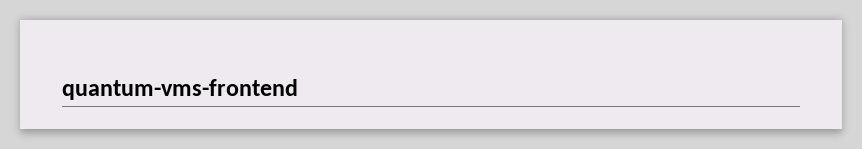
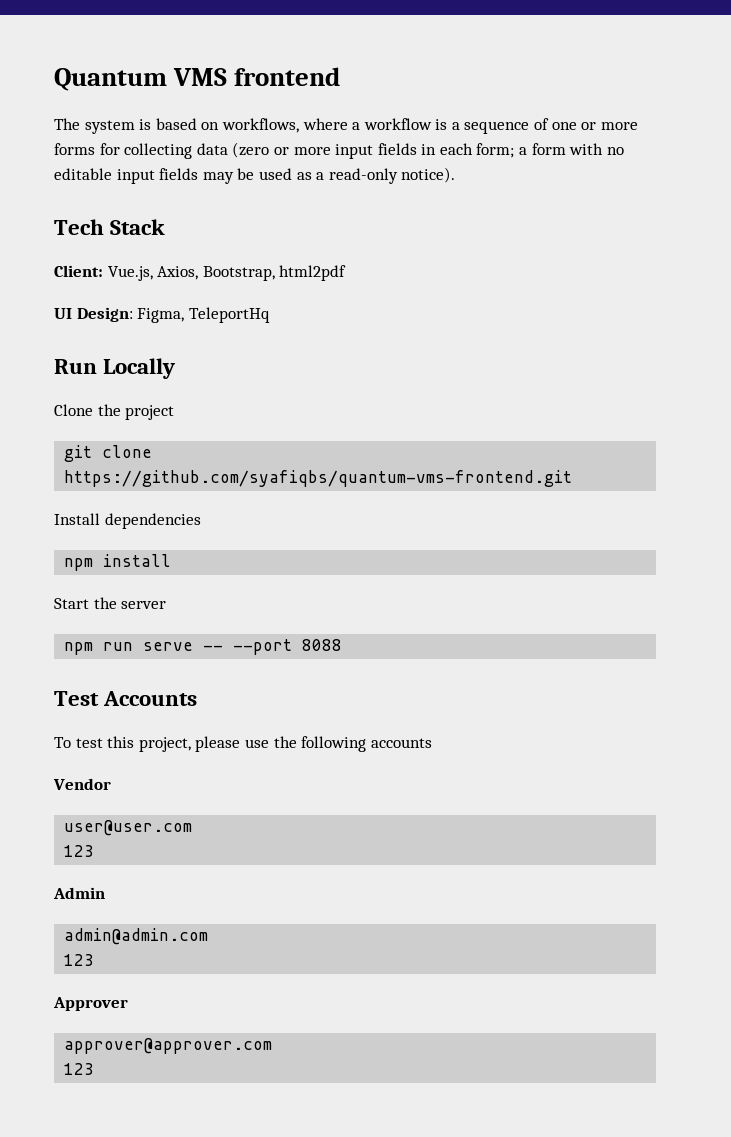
- quantum-vms-frontend
+ Quantum VMS frontend
+ The system is based on workflows, where a workflow is a sequence of one or more forms for collecting data (zero or more input fields in each form; a form with no editable input fields may be used as a read-only notice).
+ Tech Stack
+ Client: Vue.js, Axios, Bootstrap, html2pdf
+ UI Design: Figma, TeleportHq
+ Run Locally
+ Clone the project
+ git clone https://github.com/syafiqbs/quantum-vms-frontend.git
+ Install dependencies
+ npm install
+ Start the server
+ npm run serve -- --port 8088
+ Test Accounts
+ To test this project, please use the following accounts
+ Vendor
+ user@user.com
+ 123
+ Admin
+ admin@admin.com
+ 123
+ Approver
+ approver@approver.com
+ 123

